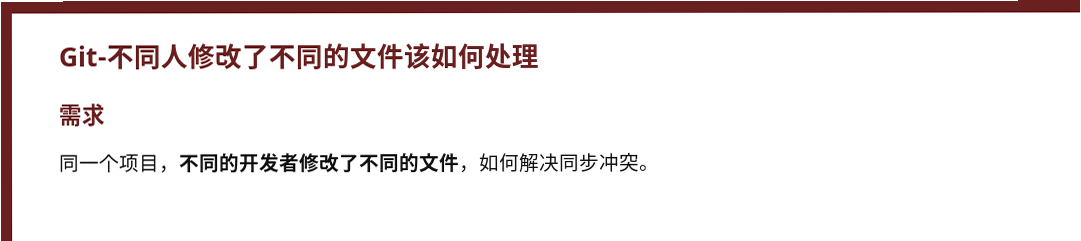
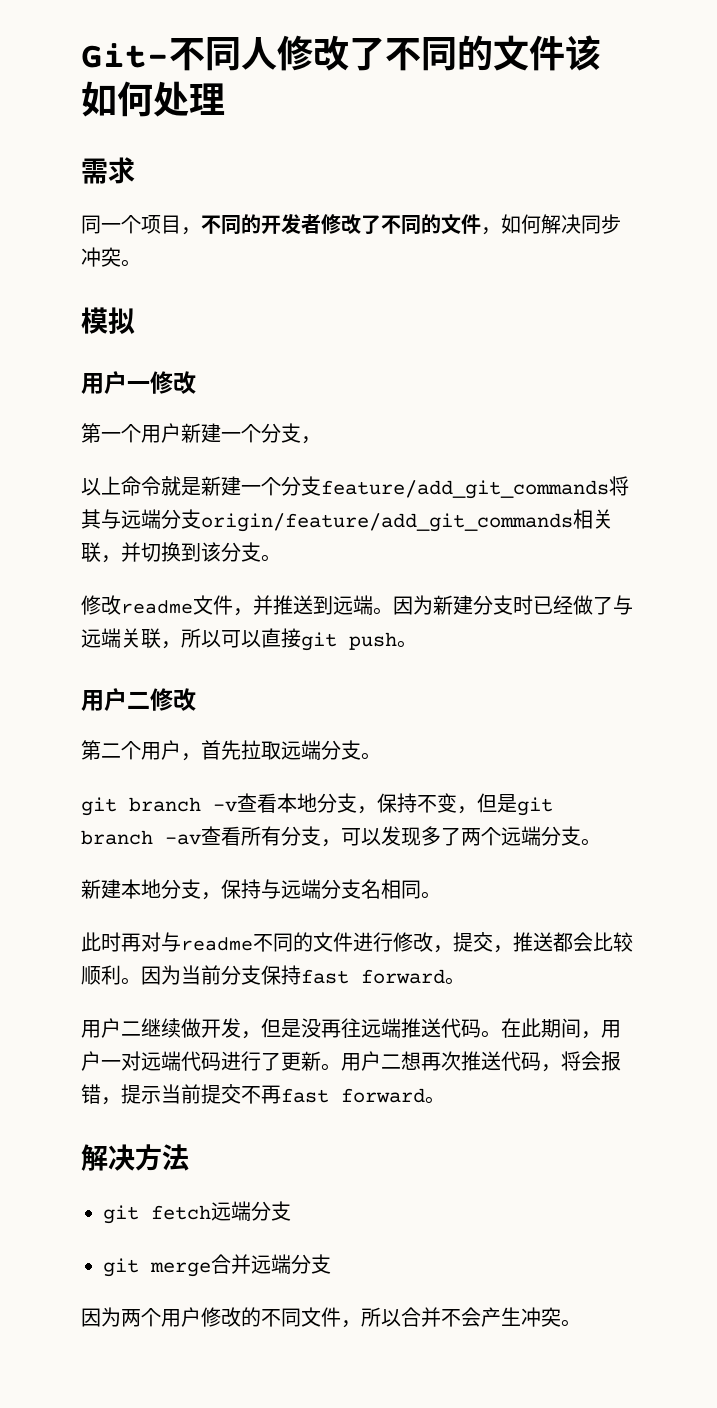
+ 模拟
+ 用户一修改
+ 第一个用户新建一个分支，
+ 以上命令就是新建一个分支feature/add_git_commands将其与远端分支origin/feature/add_git_commands相关联，并切换到该分支。
+ 修改readme文件，并推送到远端。因为新建分支时已经做了与远端关联，所以可以直接git push。
+ 用户二修改
+ 第二个用户，首先拉取远端分支。
+ git branch -v查看本地分支，保持不变，但是git branch -av查看所有分支，可以发现多了两个远端分支。
+ 新建本地分支，保持与远端分支名相同。
+ 此时再对与readme不同的文件进行修改，提交，推送都会比较顺利。因为当前分支保持fast forward。
+ 用户二继续做开发，但是没再往远端推送代码。在此期间，用户一对远端代码进行了更新。用户二想再次推送代码，将会报错，提示当前提交不再fast forward。
+ 解决方法
+ git fetch远端分支
+ git merge合并远端分支
+ 因为两个用户修改的不同文件，所以合并不会产生冲突。

